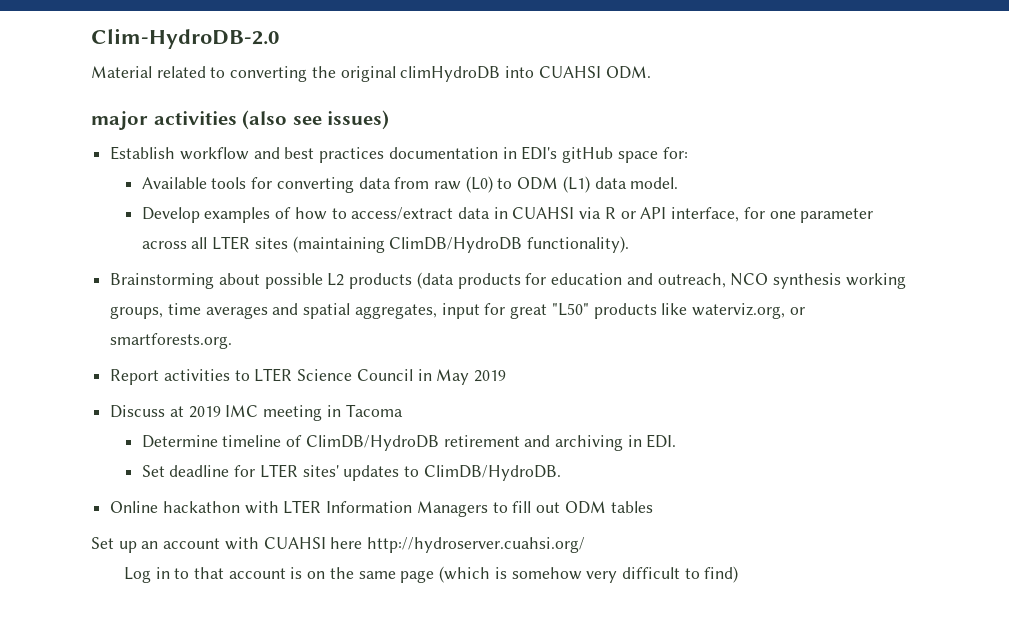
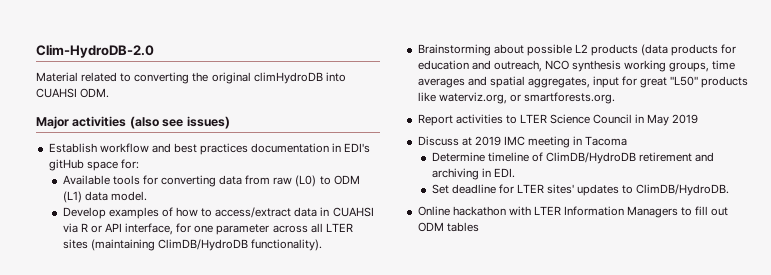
- major activities (also see issues)
+ Major activities (also see issues)
- Set up an account with CUAHSI here http://hydroserver.cuahsi.org/
- Log in to that account is on the same page (which is somehow very difficult to find)

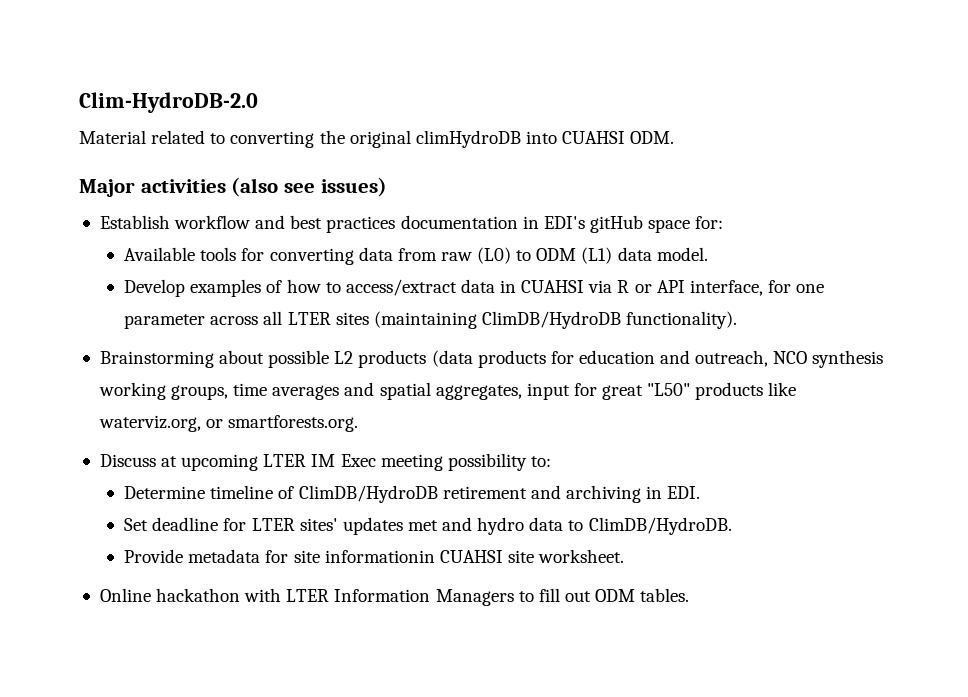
- Report activities to LTER Science Council in May 2019
- Discuss at 2019 IMC meeting in Tacoma
+ Discuss at upcoming LTER IM Exec meeting possibility to:
- Set deadline for LTER sites' updates to ClimDB/HydroDB.
+ Set deadline for LTER sites' updates met and hydro data to ClimDB/HydroDB.
+ Provide metadata for site informationin CUAHSI site worksheet.
- Online hackathon with LTER Information Managers to fill out ODM tables
+ Online hackathon with LTER Information Managers to fill out ODM tables.

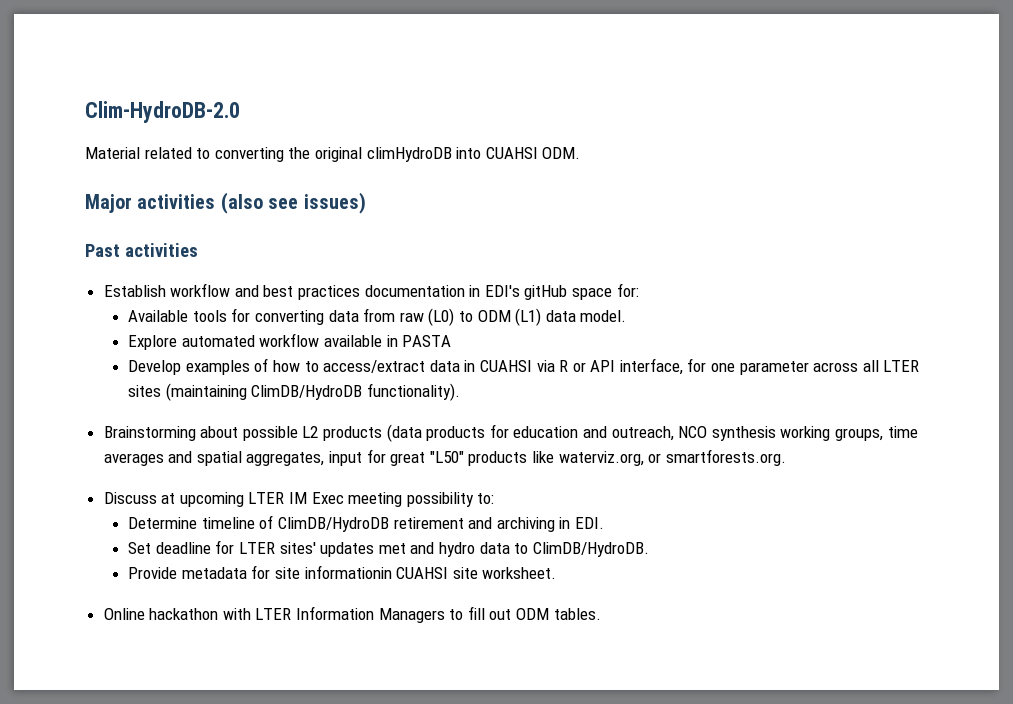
+ Past activities
+ Explore automated workflow available in PASTA

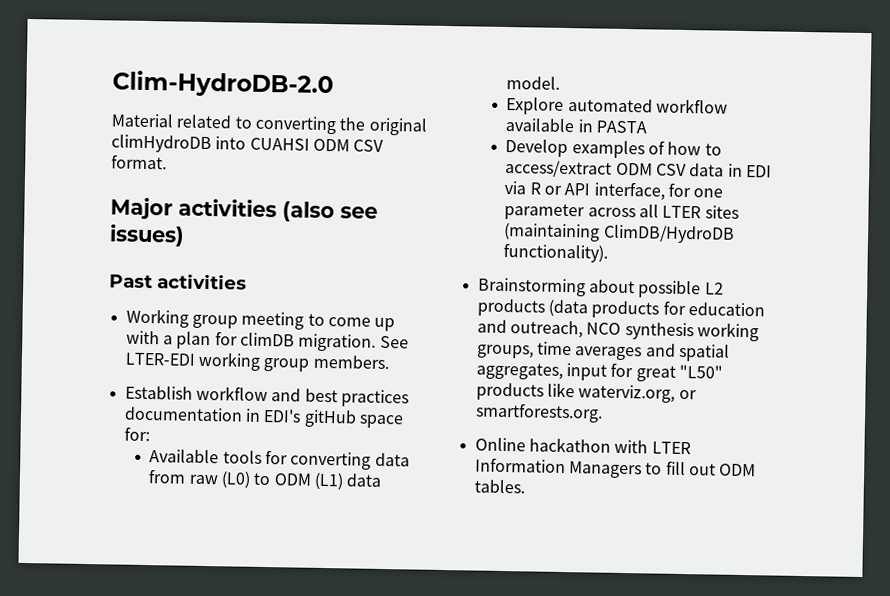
- Material related to converting the original climHydroDB into CUAHSI ODM.
+ Material related to converting the original climHydroDB into CUAHSI ODM CSV format.
+ Working group meeting to come up with a plan for climDB migration. See LTER-EDI working group members.
- Develop examples of how to access/extract data in CUAHSI via R or API interface, for one parameter across all LTER sites (maintaining ClimDB/HydroDB functionality).
+ Develop examples of how to access/extract ODM CSV data in EDI via R or API interface, for one parameter across all LTER sites (maintaining ClimDB/HydroDB functionality).
- Discuss at upcoming LTER IM Exec meeting possibility to:
- Determine timeline of ClimDB/HydroDB retirement and archiving in EDI.
- Set deadline for LTER sites' updates met and hydro data to ClimDB/HydroDB.
- Provide metadata for site informationin CUAHSI site worksheet.

